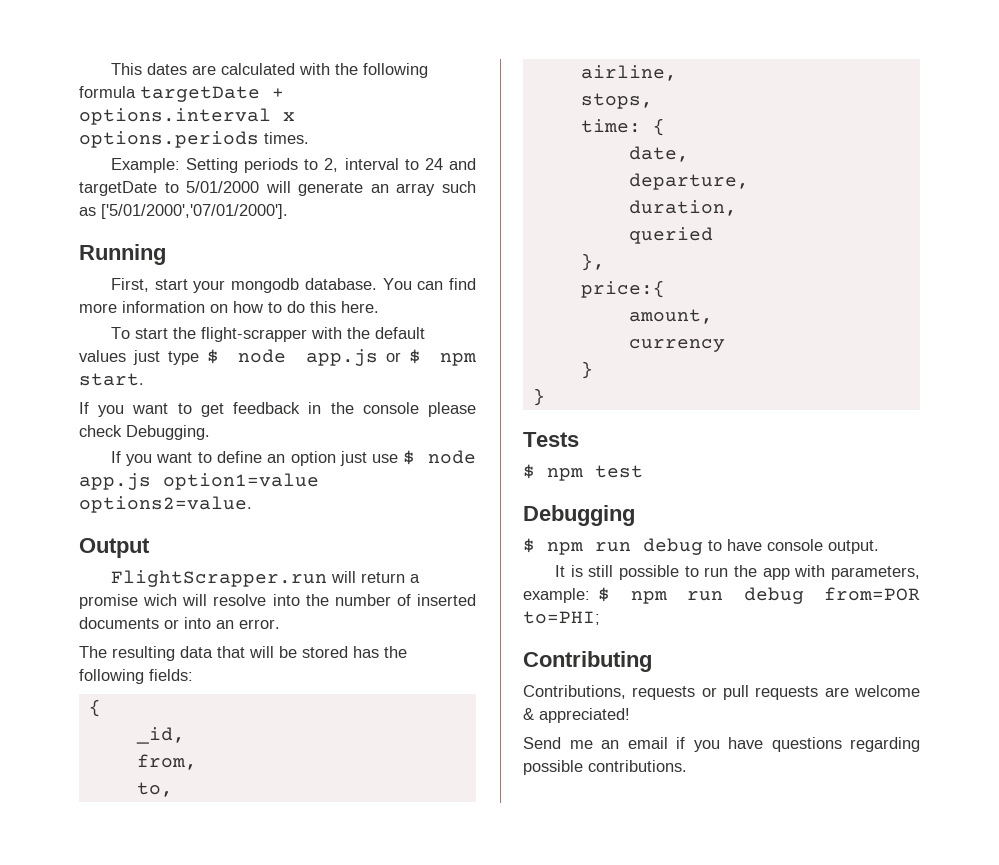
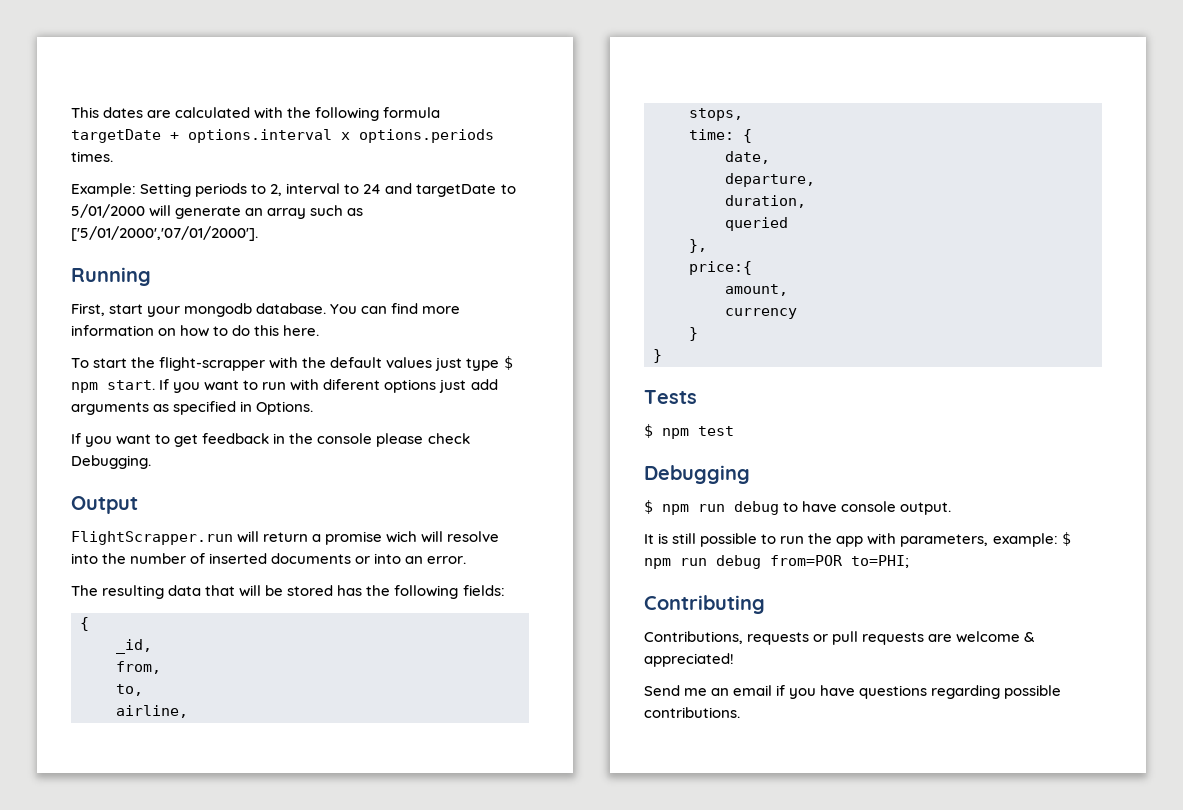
- To start the flight-scrapper with the default values just type $ node app.js or $ npm start.
+ To start the flight-scrapper with the default values just type $ npm start. If you want to run with diferent options just add arguments as specified in Options.
- If you want to define an option just use $ node app.js option1=value options2=value.

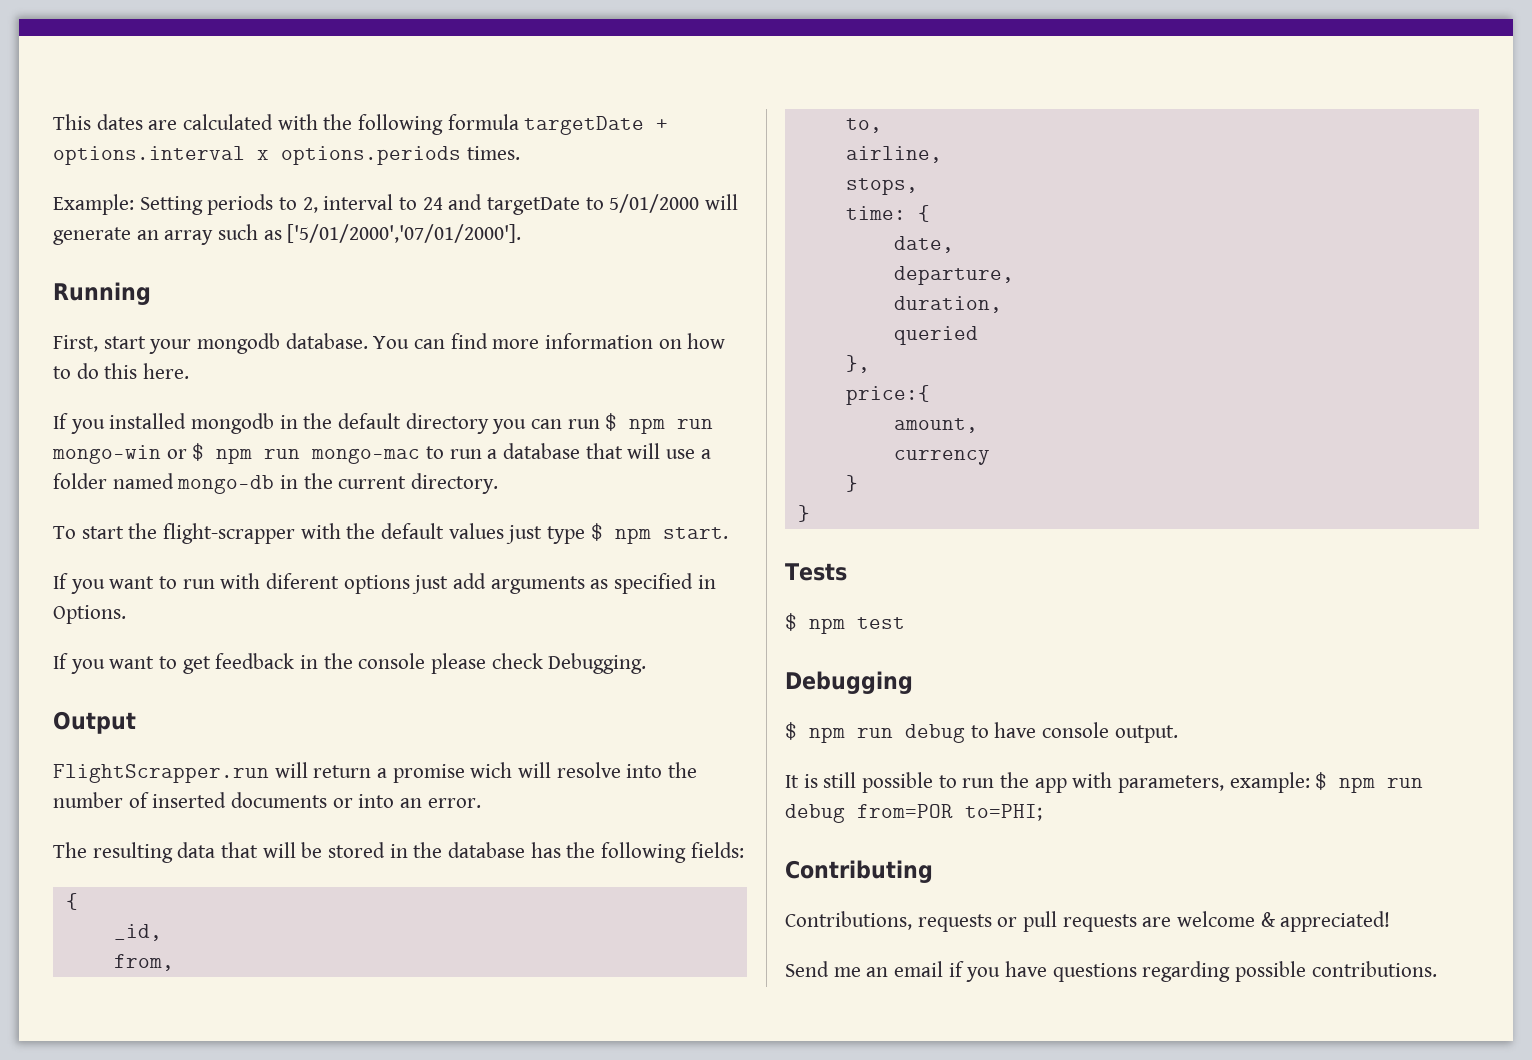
+ If you installed mongodb in the default directory you can run $ npm run mongo-win or $ npm run mongo-mac to run a database that will use a folder named mongo-db in the current directory.
- To start the flight-scrapper with the default values just type $ npm start. If you want to run with diferent options just add arguments as specified in Options.
+ To start the flight-scrapper with the default values just type $ npm start.
+ If you want to run with diferent options just add arguments as specified in Options.
- The resulting data that will be stored has the following fields:
+ The resulting data that will be stored in the database has the following fields:

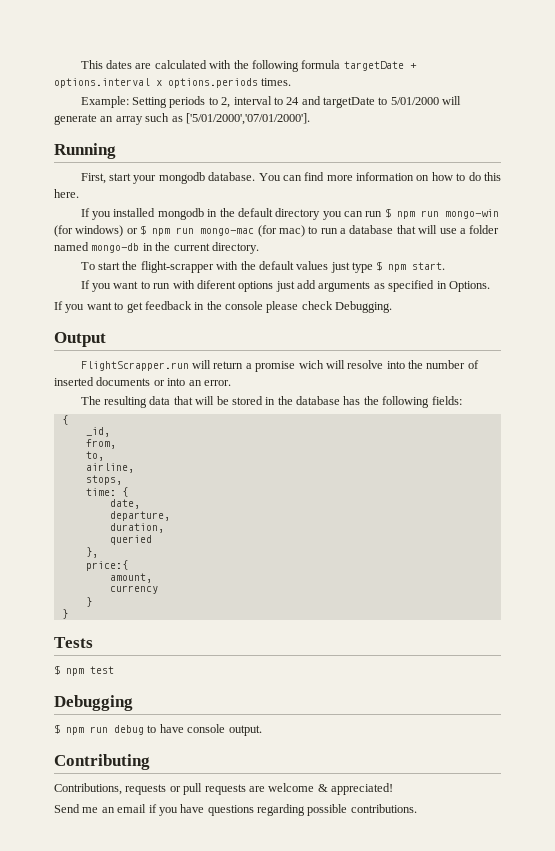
- If you installed mongodb in the default directory you can run $ npm run mongo-win or $ npm run mongo-mac to run a database that will use a folder named mongo-db in the current directory.
+ If you installed mongodb in the default directory you can run $ npm run mongo-win (for windows) or $ npm run mongo-mac (for mac) to run a database that will use a folder named mongo-db in the current directory.
- It is still possible to run the app with parameters, example: $ npm run debug from=POR to=PHI;

